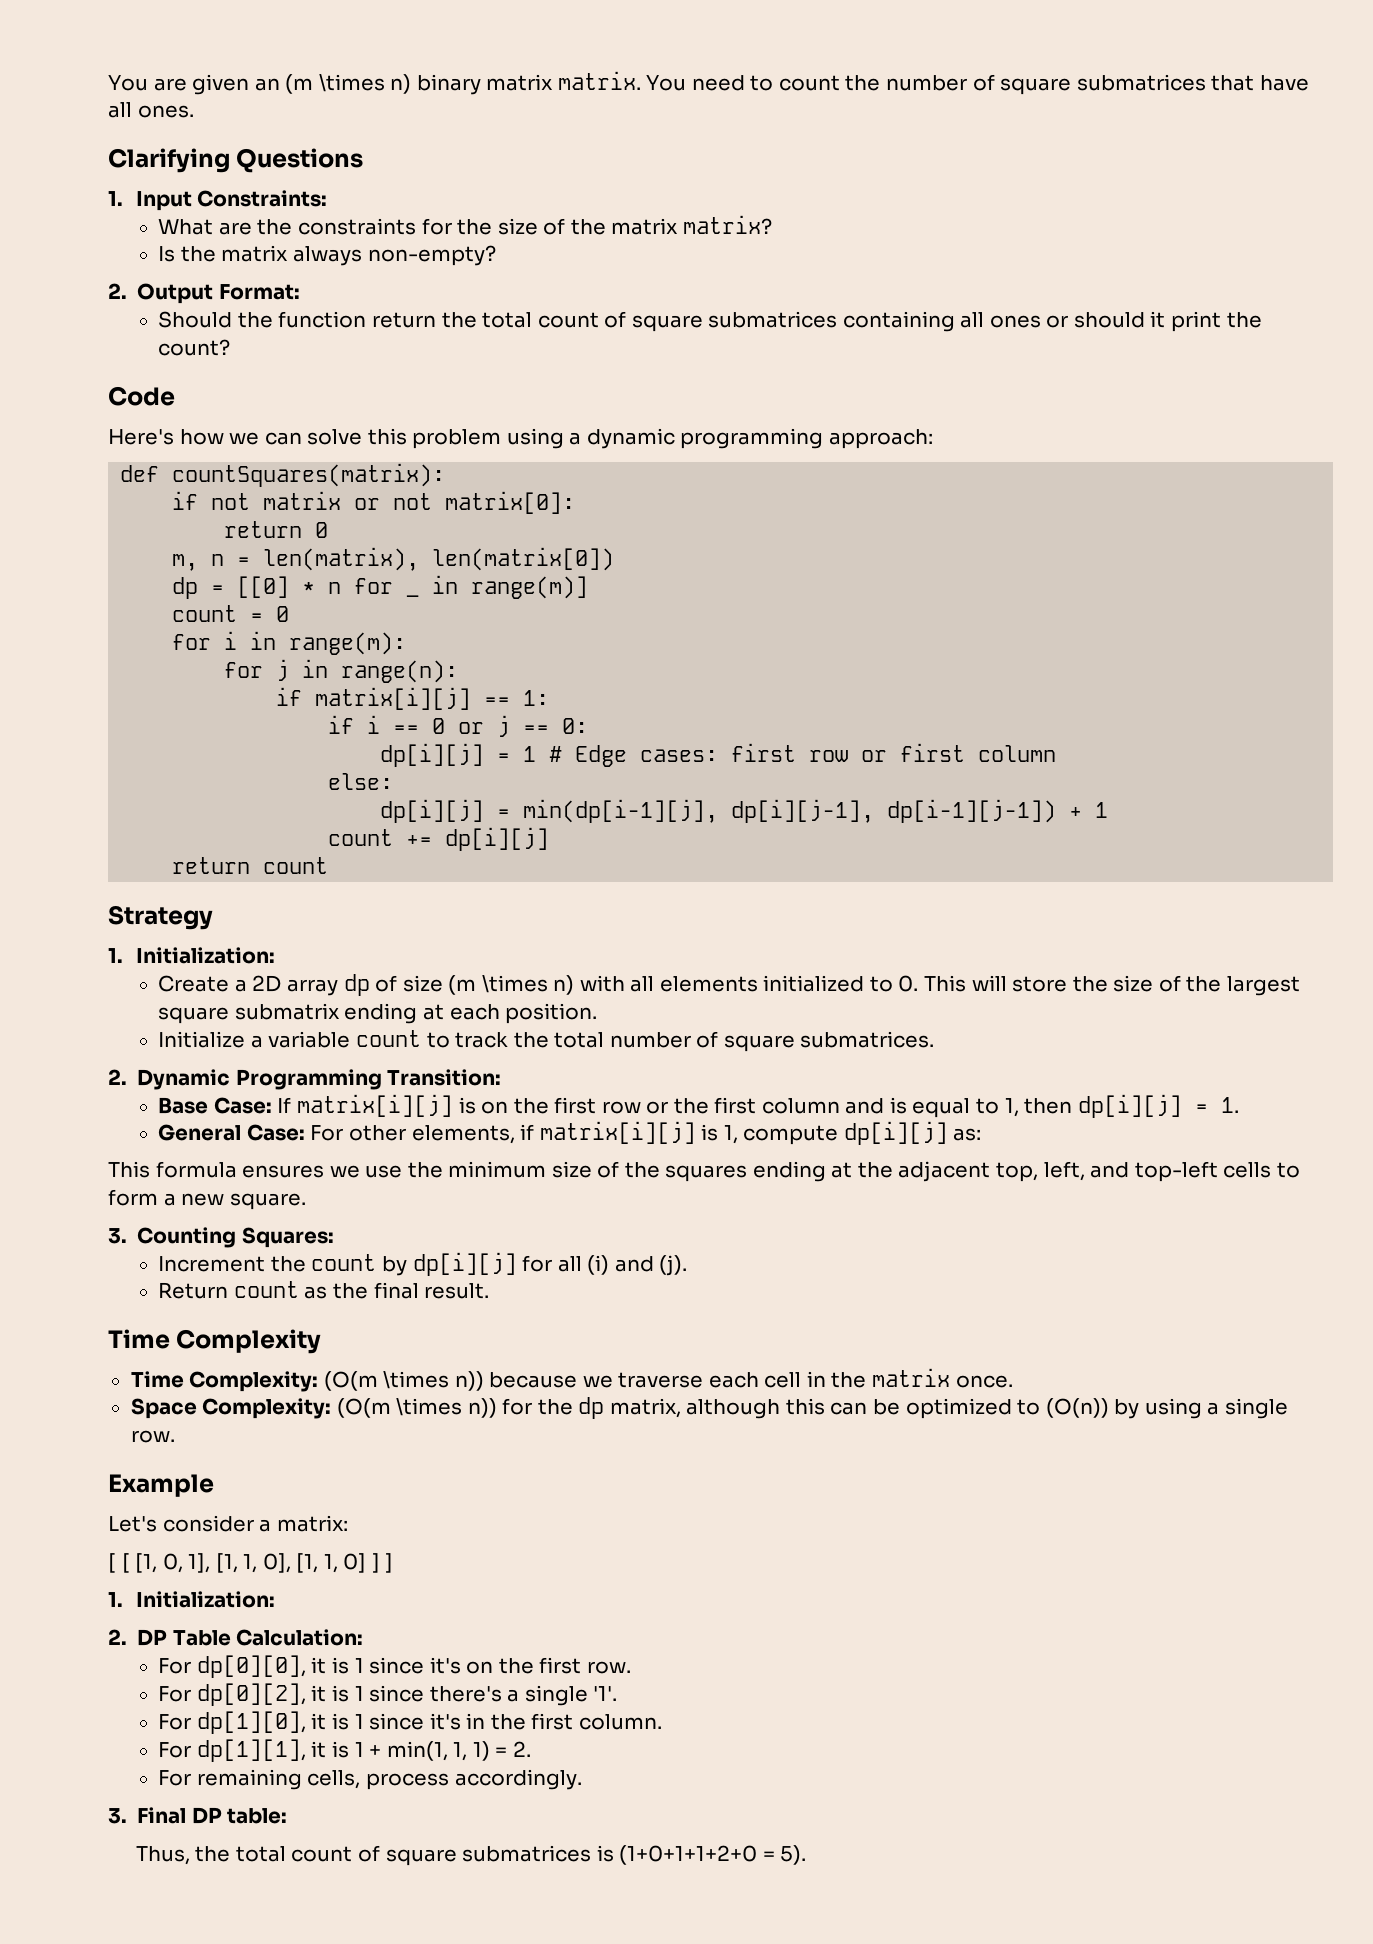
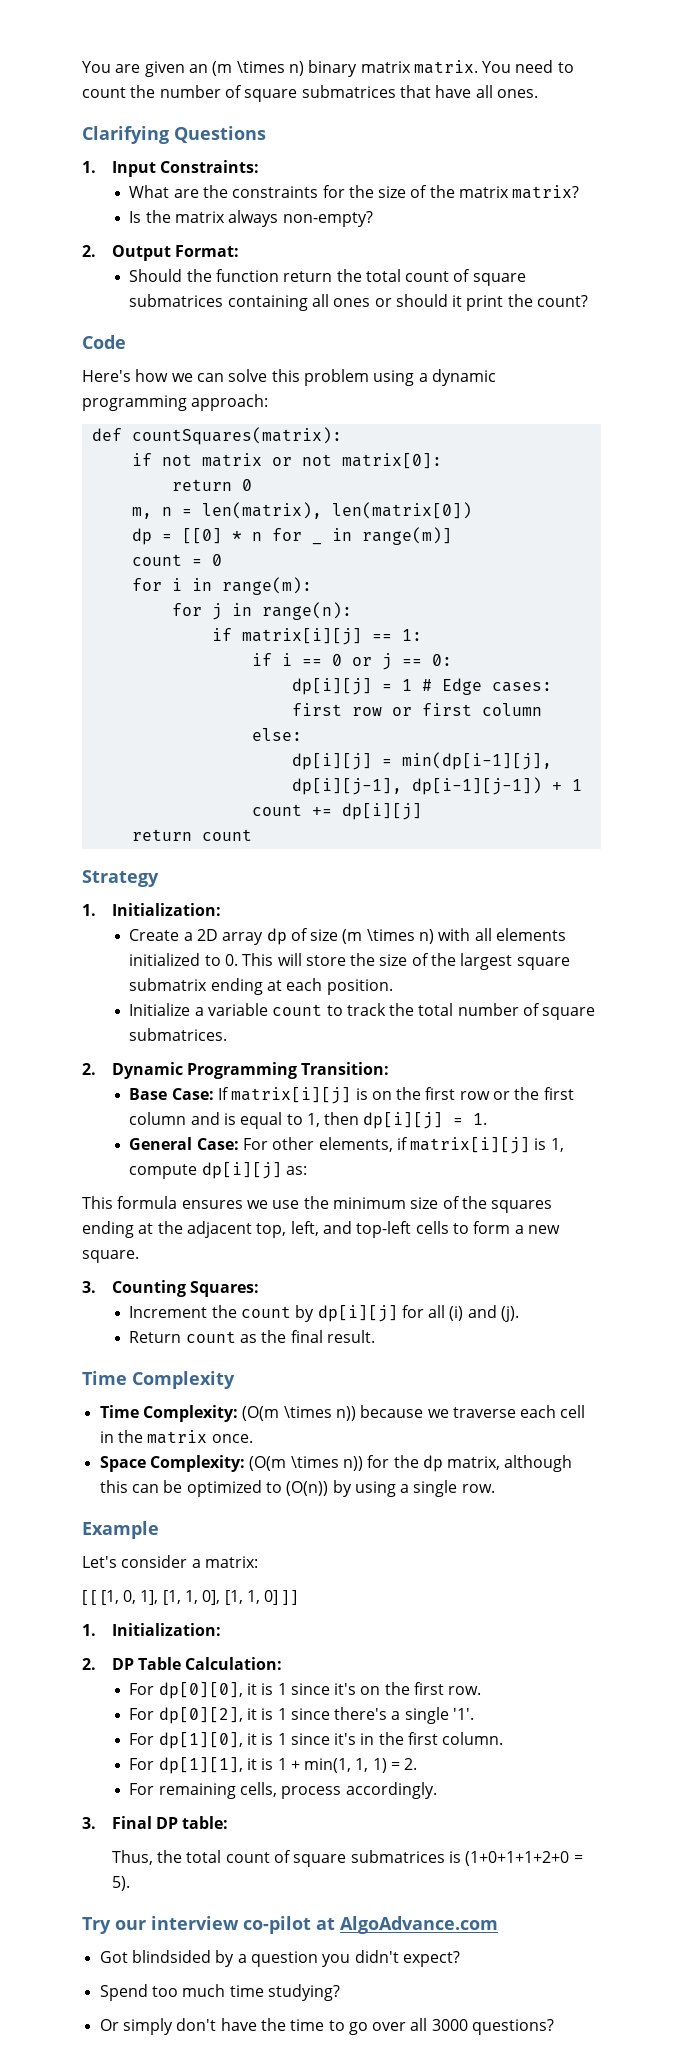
+ Try our interview co-pilot at AlgoAdvance.com
+ Got blindsided by a question you didn't expect?
+ Spend too much time studying?
+ Or simply don't have the time to go over all 3000 questions?

